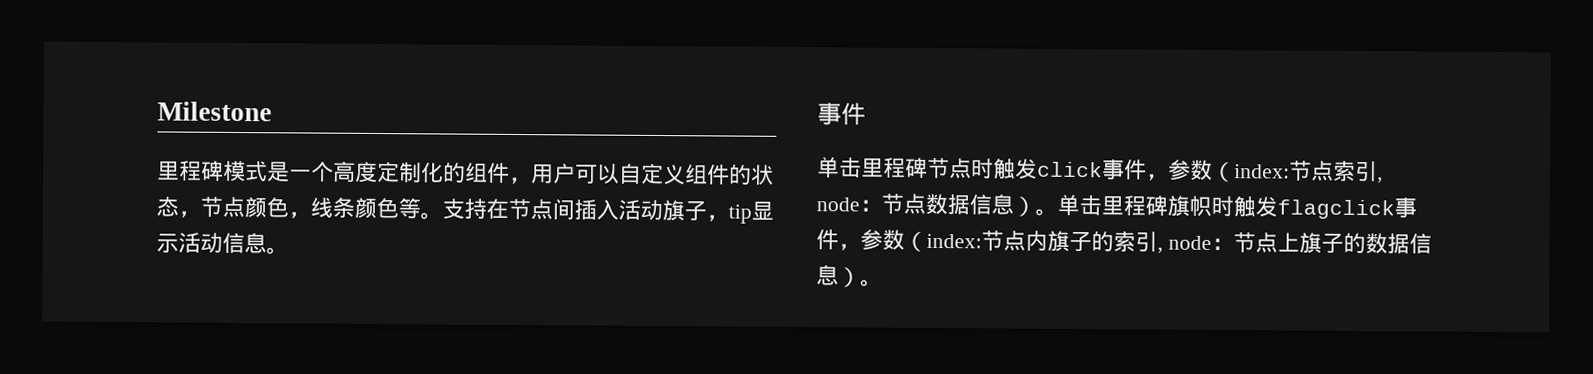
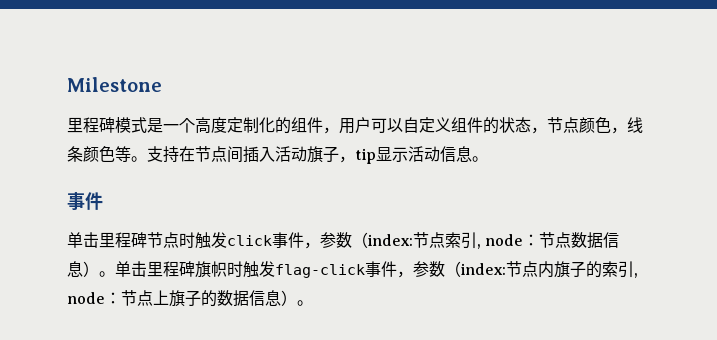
- 单击里程碑旗帜时触发flagclick事件，参数（index:节点内旗子的索引, node：节点上旗子的数据信息）。
+ 单击里程碑旗帜时触发flag-click事件，参数（index:节点内旗子的索引, node：节点上旗子的数据信息）。

